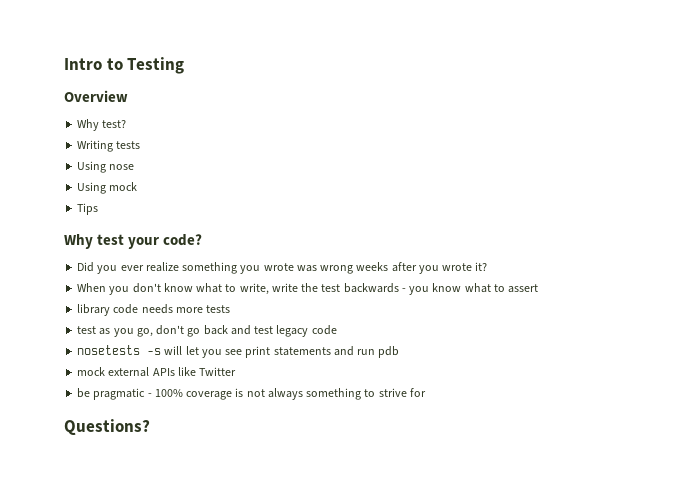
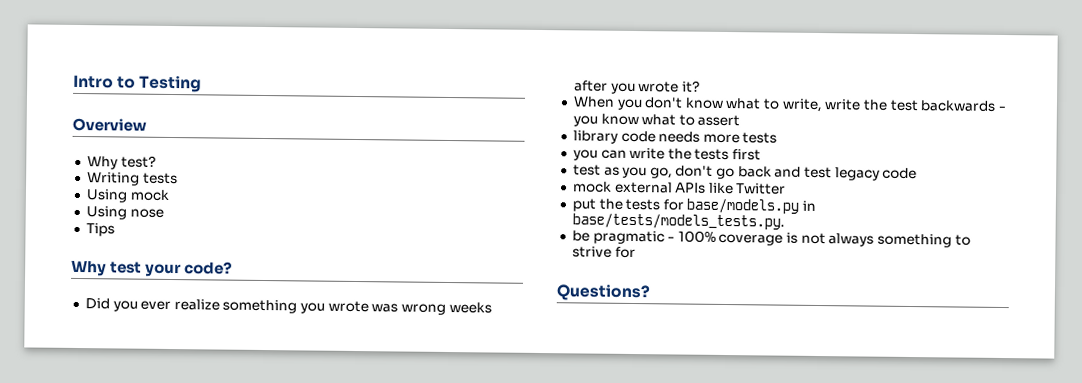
+ Using mock
  Using nose
- Using mock
+ you can write the tests first
- nosetests -s will let you see print statements and run pdb
+ put the tests for base/models.py in base/tests/models_tests.py.

